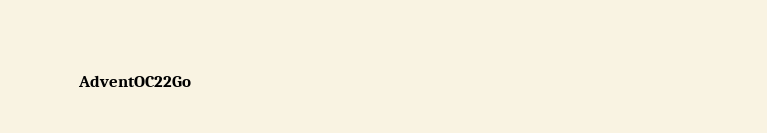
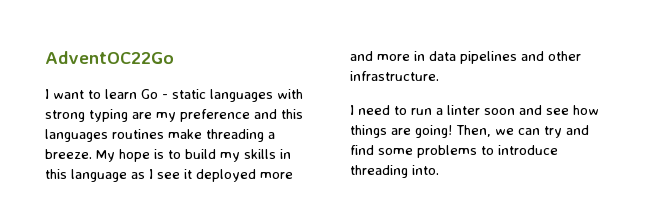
+ I want to learn Go - static languages with strong typing are my preference and this languages routines make threading a breeze. My hope is to build my skills in this language as I see it deployed more and more in data pipelines and other infrastructure.
+ I need to run a linter soon and see how things are going! Then, we can try and find some problems to introduce threading into.

